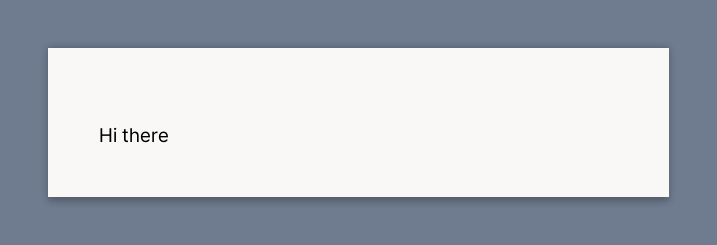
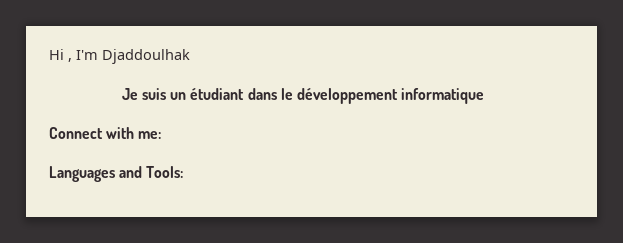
- Hi there
+ Hi , I'm Djaddoulhak
+ Je suis un étudiant dans le développement informatique
+ Connect with me:
+ Languages and Tools:

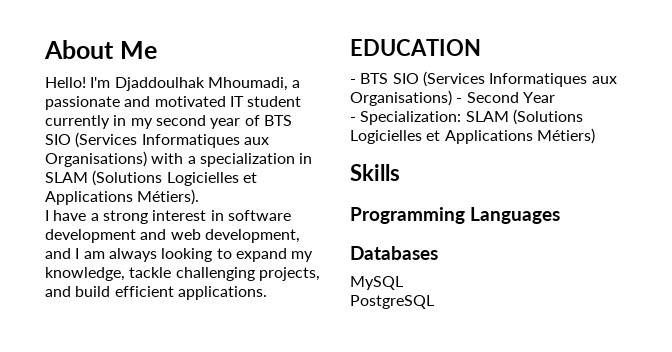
- Hi , I'm Djaddoulhak
- Je suis un étudiant dans le développement informatique
- Connect with me:
- Languages and Tools:
+ About Me
+ Hello! I'm Djaddoulhak Mhoumadi, a passionate and motivated IT student currently in my second year of BTS SIO (Services Informatiques aux Organisations) with a specialization in SLAM (Solutions Logicielles et Applications Métiers).
+ I have a strong interest in software development and web development, and I am always looking to expand my knowledge, tackle challenging projects, and build efficient applications.
+ EDUCATION
+ - BTS SIO (Services Informatiques aux Organisations) - Second Year
+ - Specialization: SLAM (Solutions Logicielles et Applications Métiers)
+ Skills
+ Programming Languages
+ Databases
+ MySQL
+ PostgreSQL

